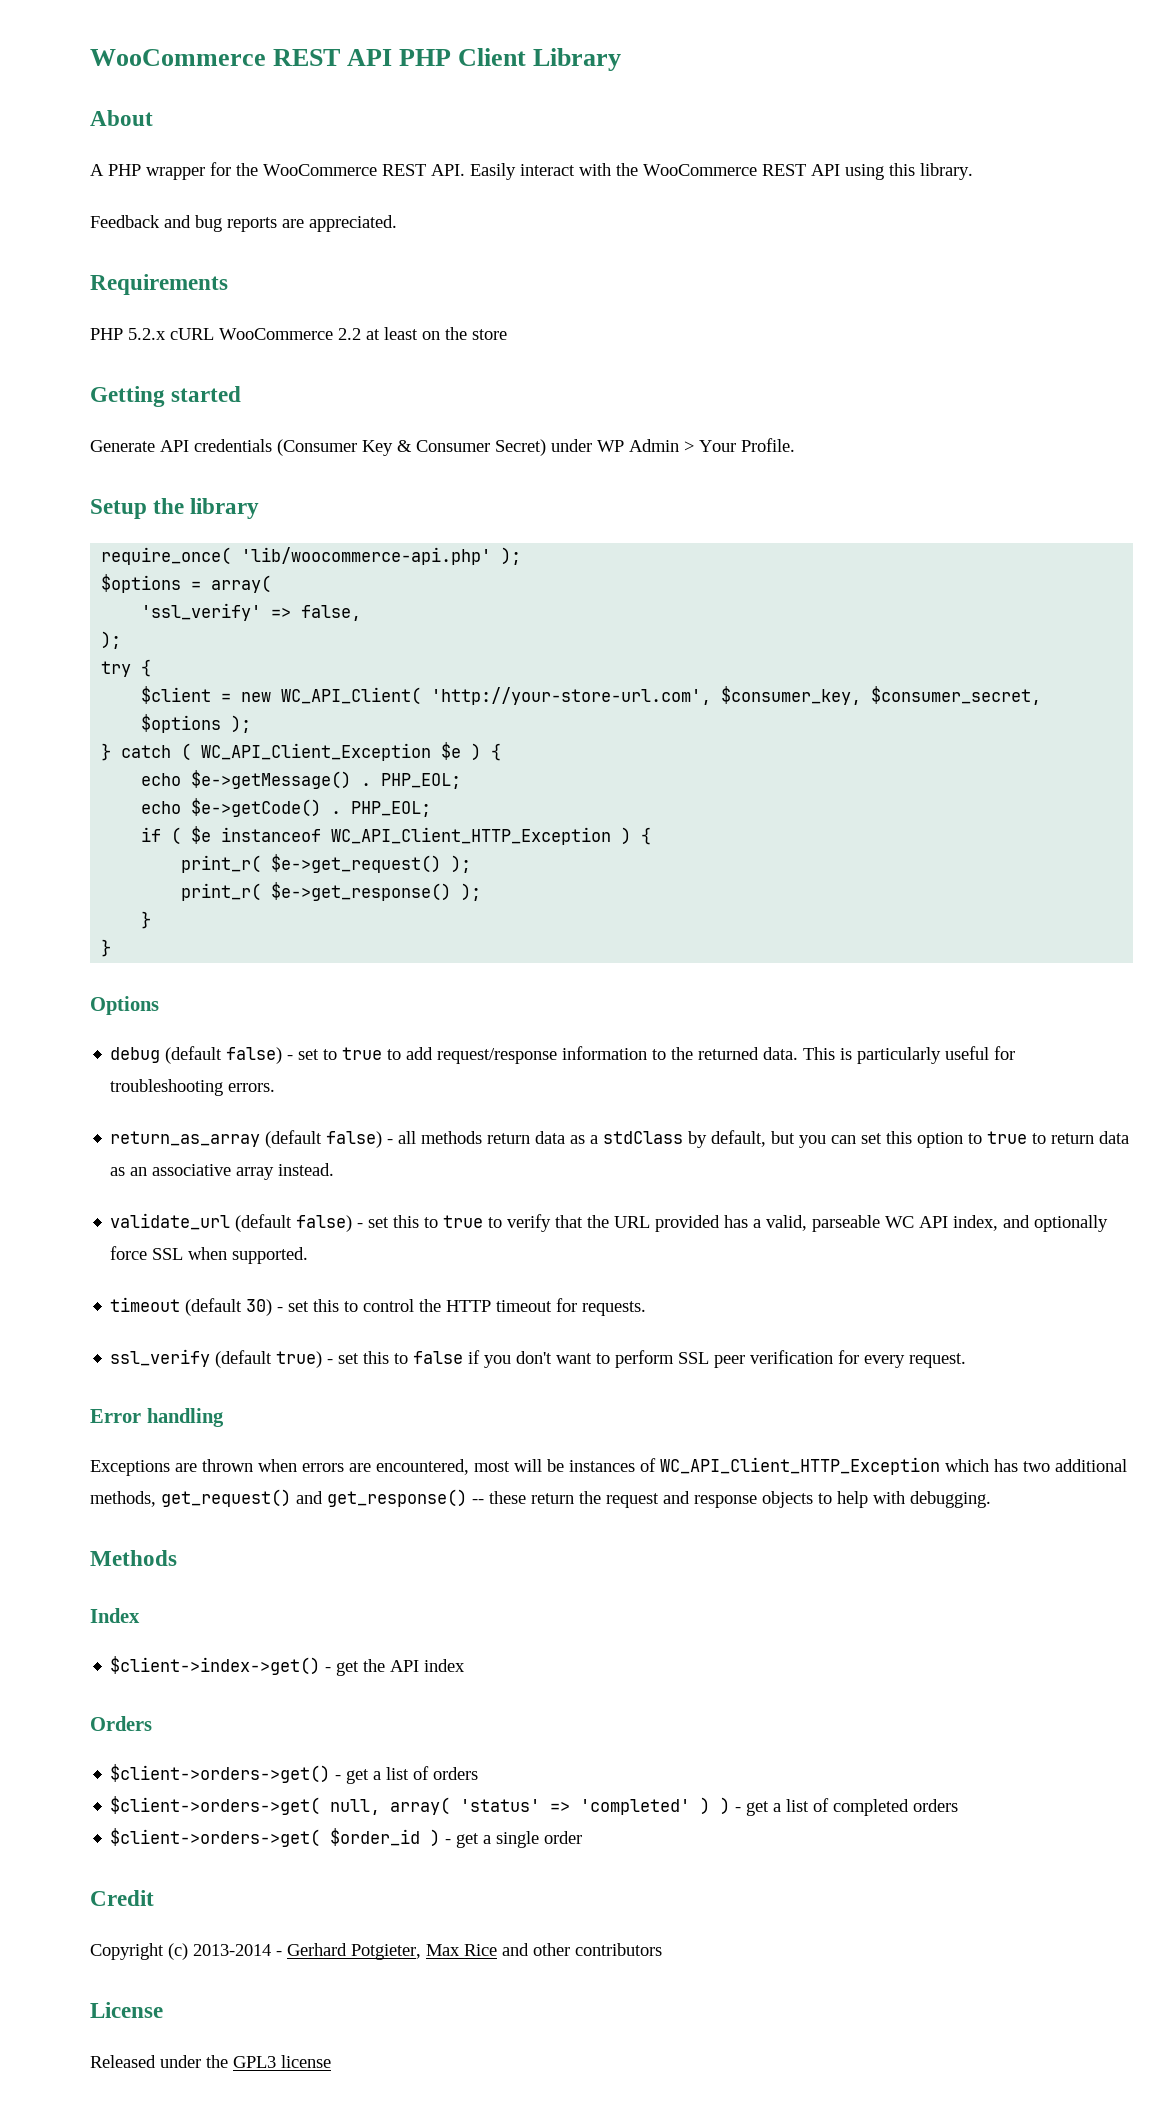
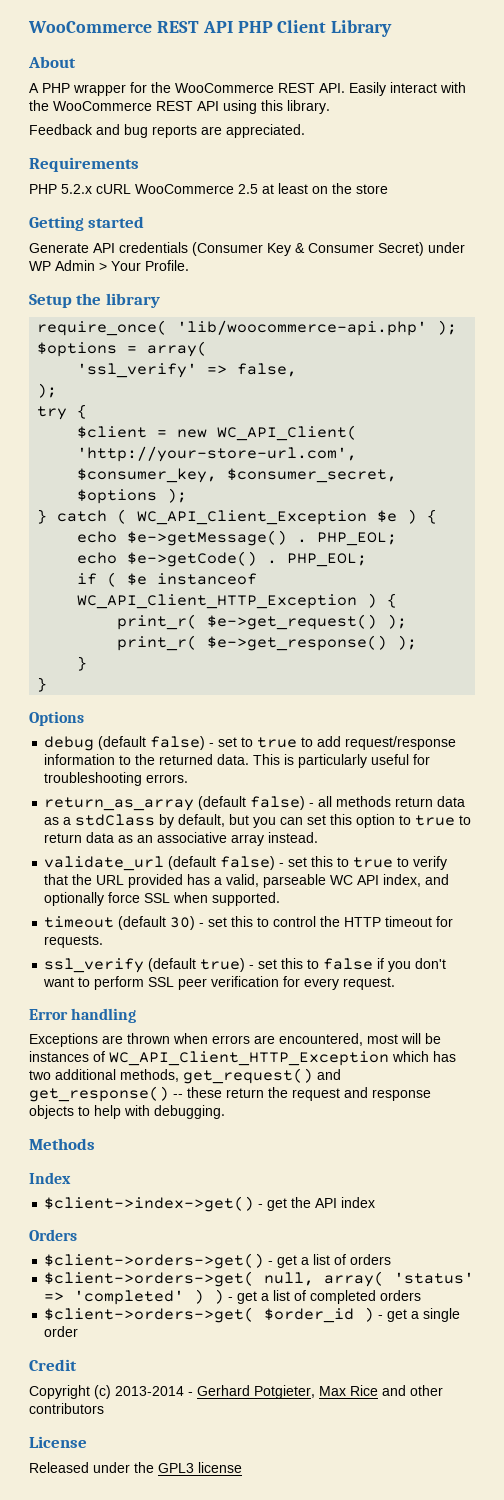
- PHP 5.2.x cURL WooCommerce 2.2 at least on the store
+ PHP 5.2.x cURL WooCommerce 2.5 at least on the store

